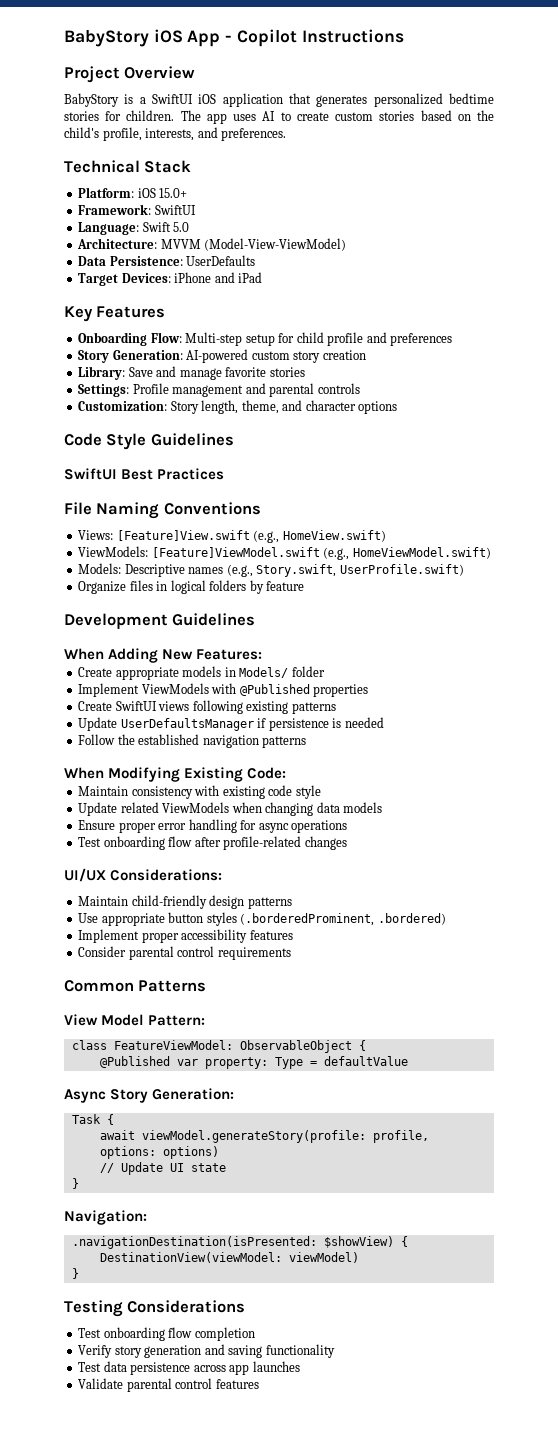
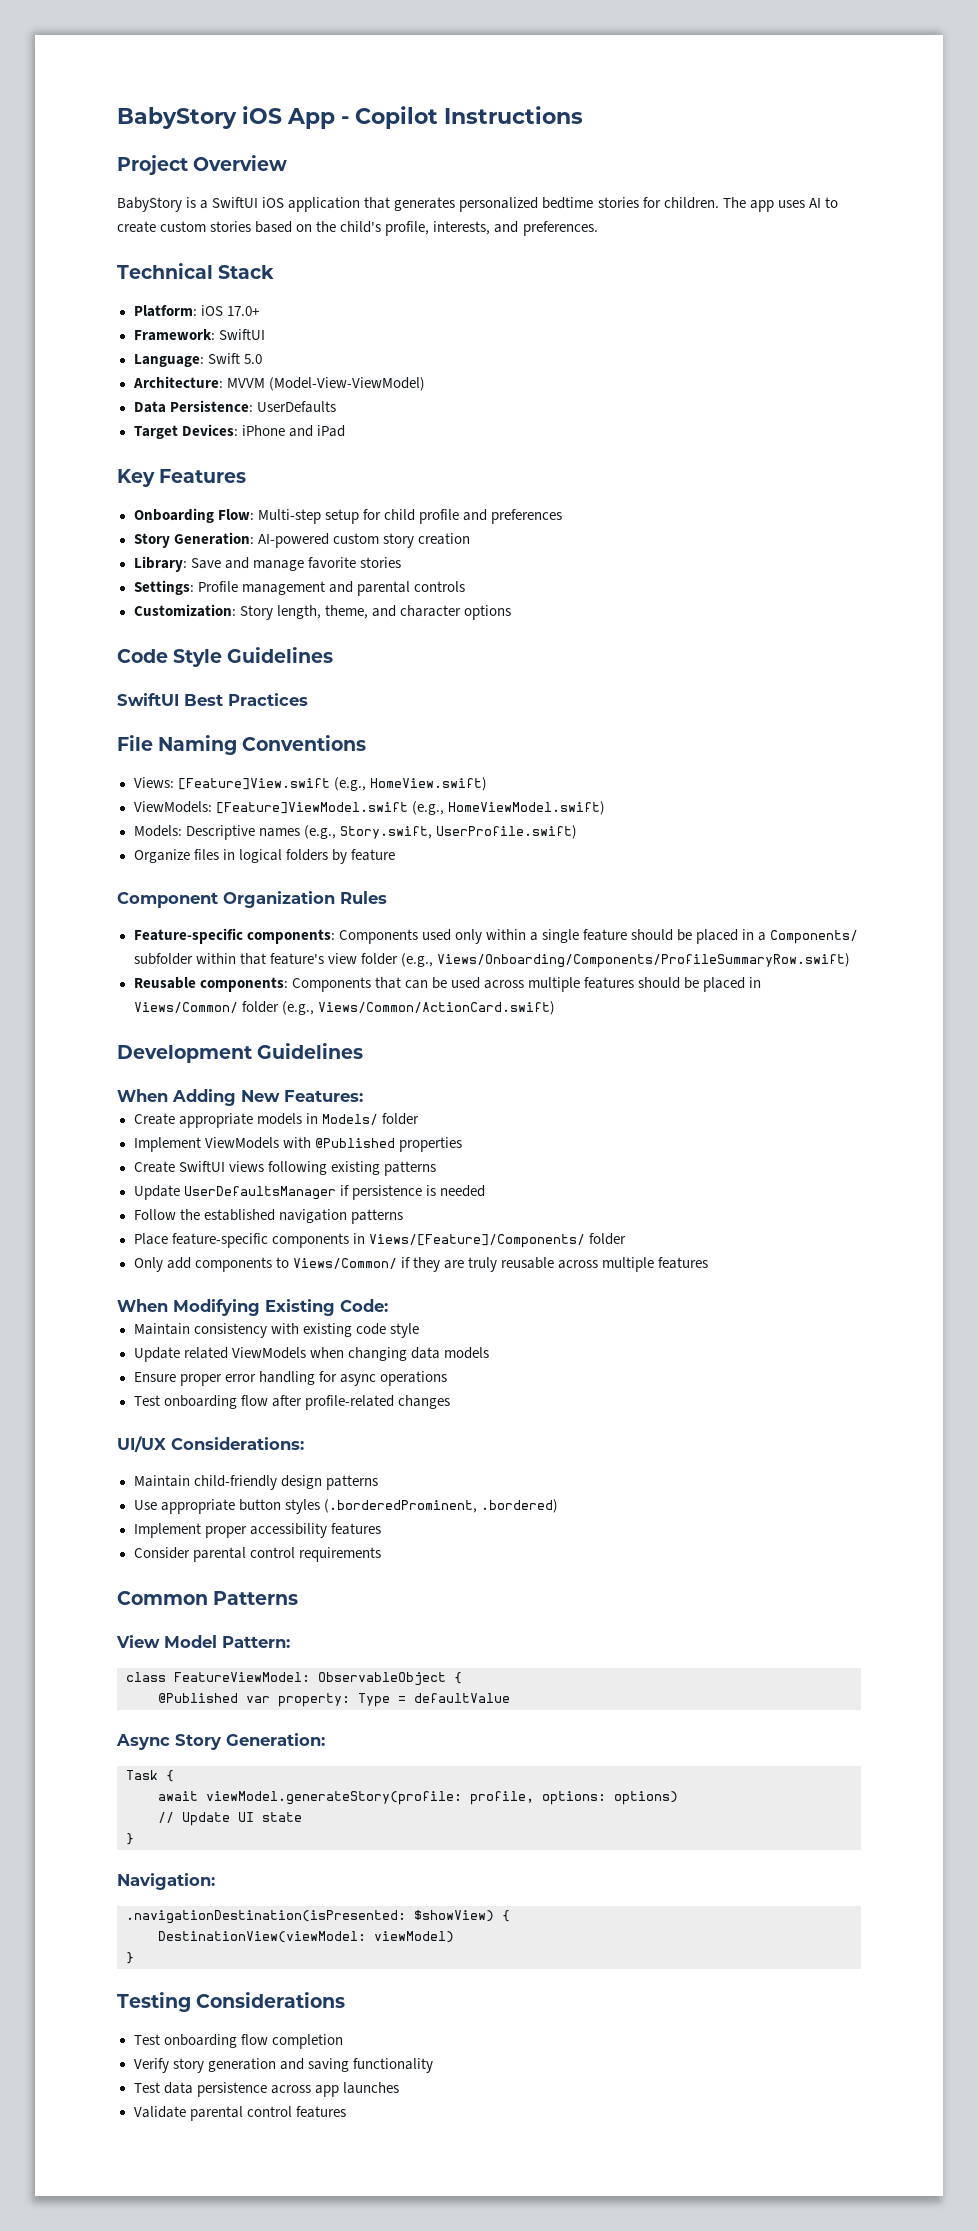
- Platform: iOS 15.0+
+ Platform: iOS 17.0+
+ Component Organization Rules
+ Feature-specific components: Components used only within a single feature should be placed in a Components/ subfolder within that feature's view folder (e.g., Views/Onboarding/Components/ProfileSummaryRow.swift)
+ Reusable components: Components that can be used across multiple features should be placed in Views/Common/ folder (e.g., Views/Common/ActionCard.swift)
+ Place feature-specific components in Views/[Feature]/Components/ folder
+ Only add components to Views/Common/ if they are truly reusable across multiple features

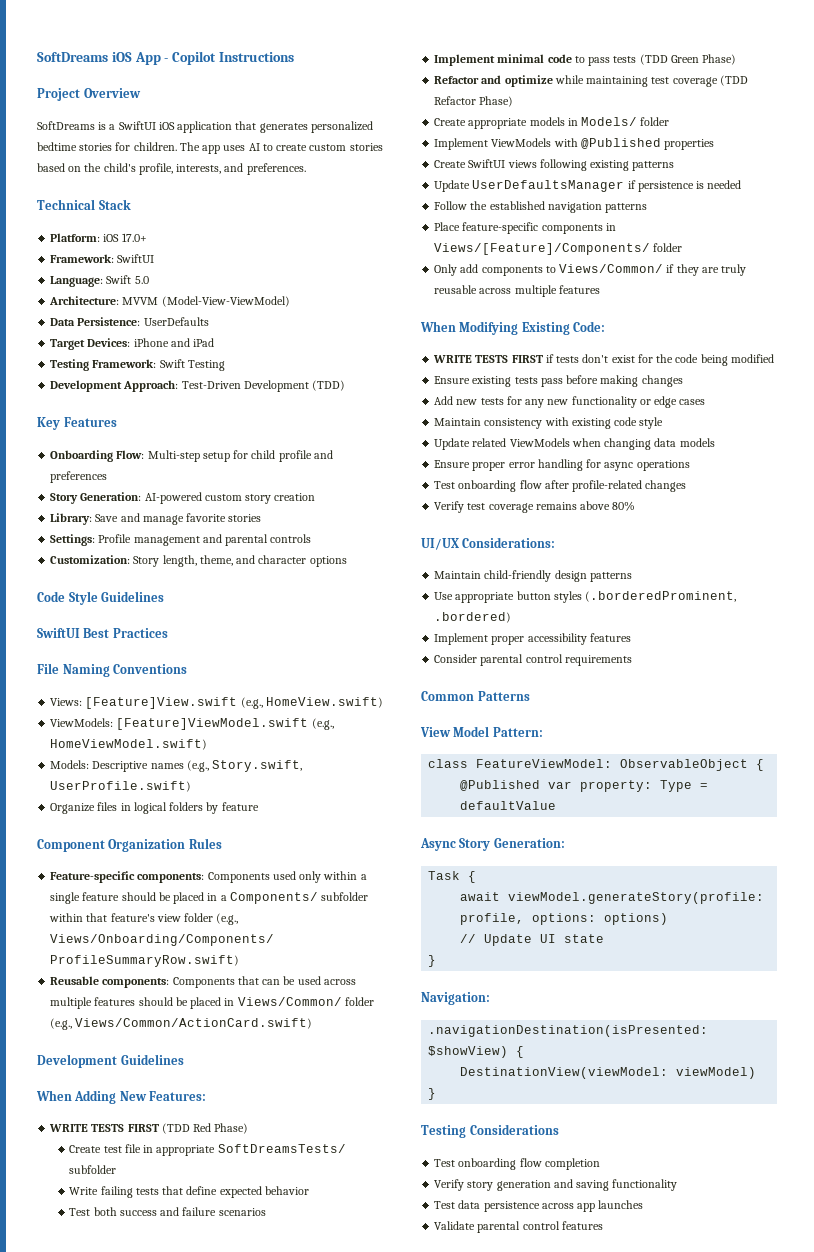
- BabyStory iOS App - Copilot Instructions
+ SoftDreams iOS App - Copilot Instructions
- BabyStory is a SwiftUI iOS application that generates personalized bedtime stories for children.
+ SoftDreams is a SwiftUI iOS application that generates personalized bedtime stories for children.
+ Testing Framework: Swift Testing
+ Development Approach: Test-Driven Development (TDD)
+ WRITE TESTS FIRST (TDD Red Phase)
+ Create test file in appropriate SoftDreamsTests/ subfolder
+ Write failing tests that define expected behavior
+ Test both success and failure scenarios
+ Implement minimal code to pass tests (TDD Green Phase)
+ Refactor and optimize while maintaining test coverage (TDD Refactor Phase)
+ WRITE TESTS FIRST if tests don't exist for the code being modified
+ Ensure existing tests pass before making changes
+ Add new tests for any new functionality or edge cases
+ Verify test coverage remains above 80%

